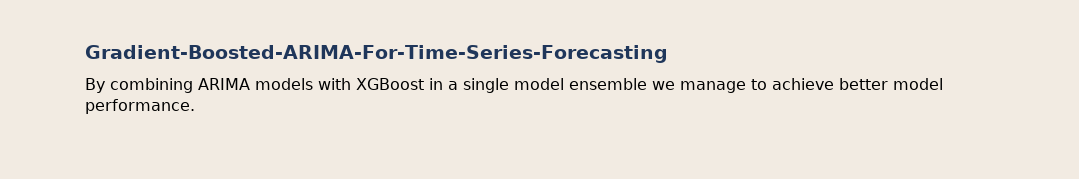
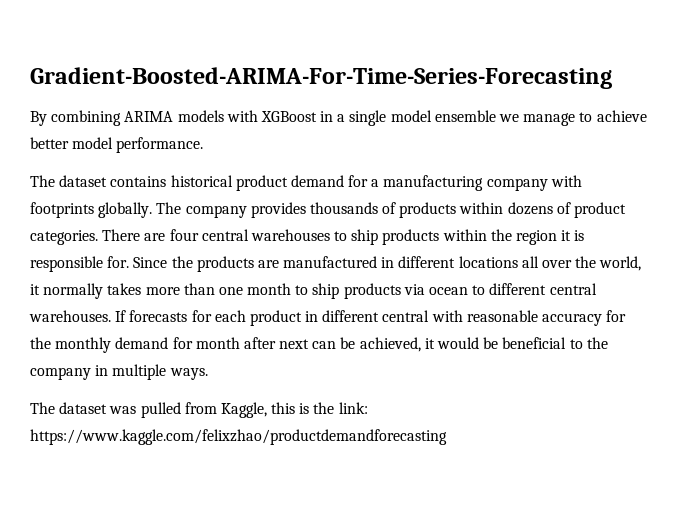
+ The dataset contains historical product demand for a manufacturing company with footprints globally. The company provides thousands of products within dozens of product categories. There are four central warehouses to ship products within the region it is responsible for. Since the products are manufactured in different locations all over the world, it normally takes more than one month to ship products via ocean to different central warehouses. If forecasts for each product in different central with reasonable accuracy for the monthly demand for month after next can be achieved, it would be beneficial to the company in multiple ways.
+ The dataset was pulled from Kaggle, this is the link: https://www.kaggle.com/felixzhao/productdemandforecasting

